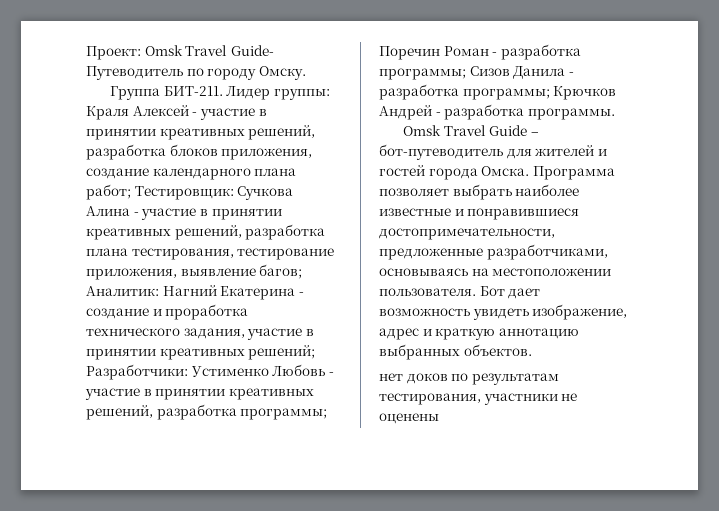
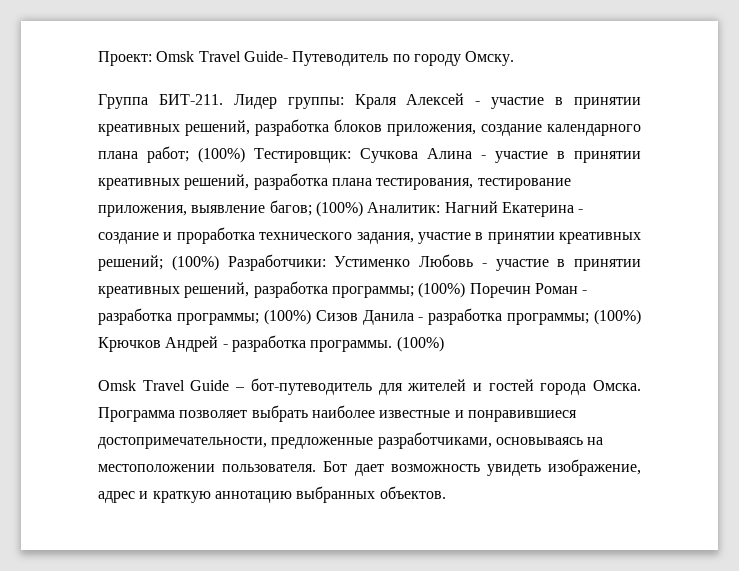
- Тестировщик:
+ (100%) Тестировщик:
- Аналитик:
+ (100%) Аналитик:
- Разработчики:
+ (100%) Разработчики:
- Поречин Роман - разработка программы;
+ (100%) Поречин Роман - разработка программы;
- Сизов Данила - разработка программы;
+ (100%) Сизов Данила - разработка программы;
- Крючков Андрей - разработка программы.
+ (100%) Крючков Андрей - разработка программы. (100%)
- нет доков по результатам тестирования, участники не оценены

